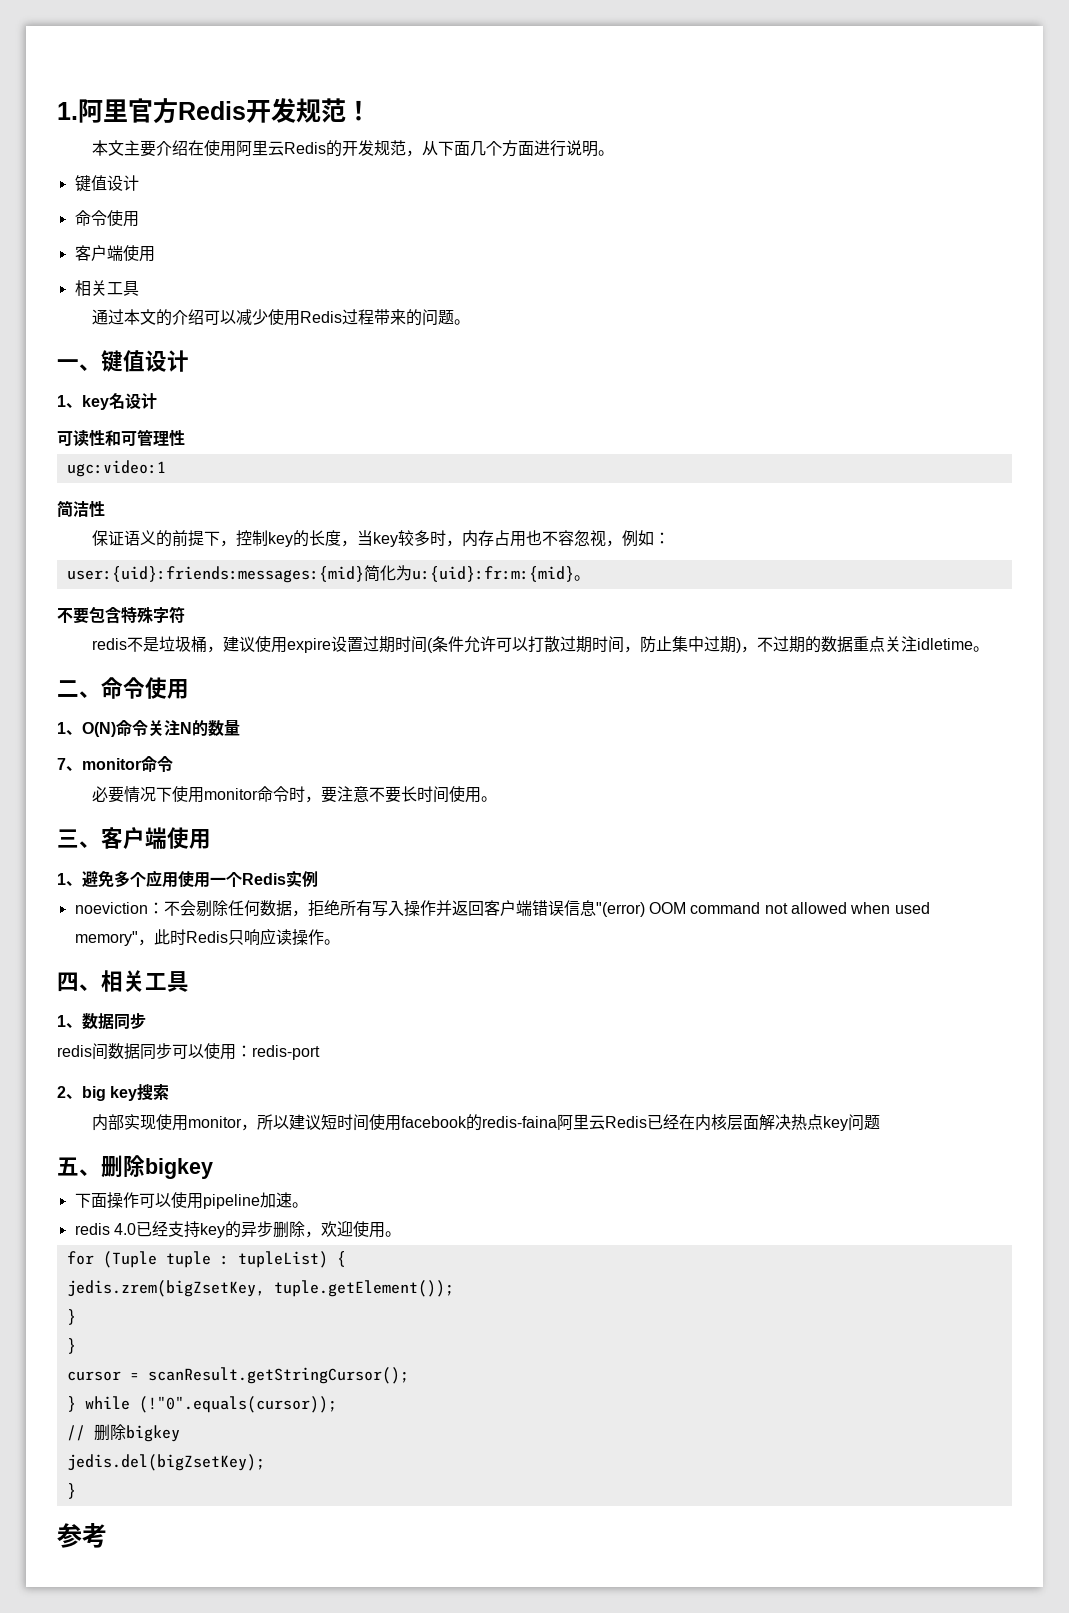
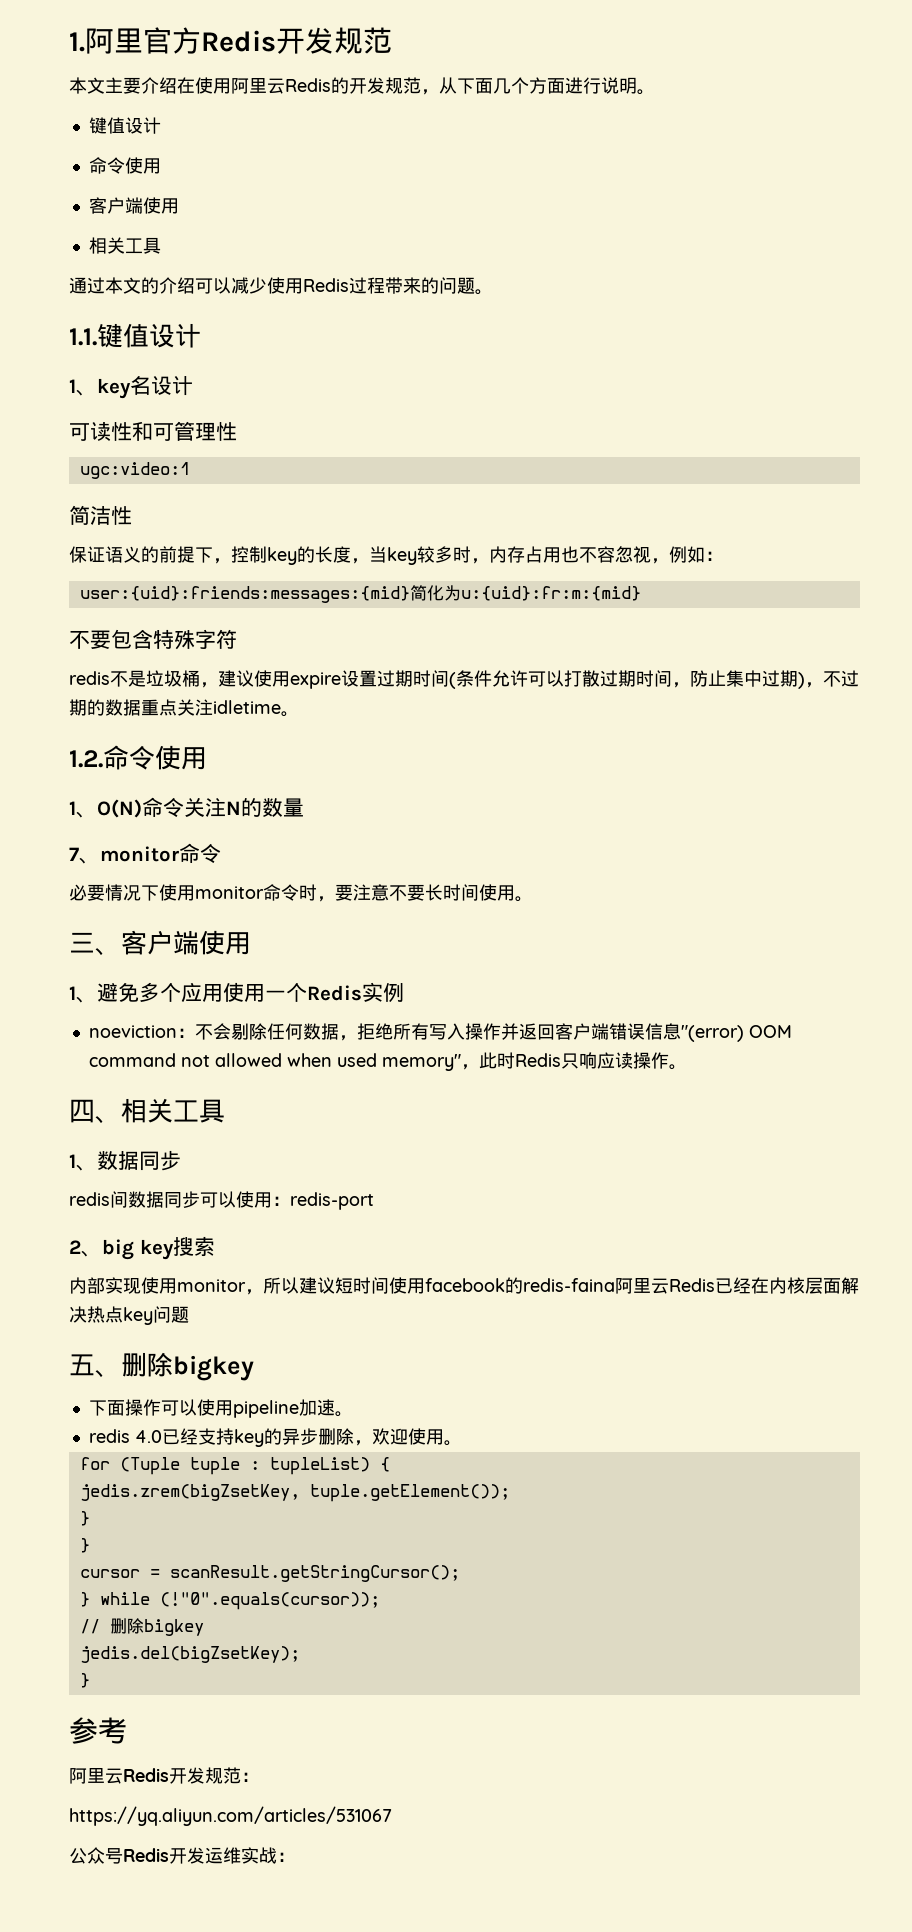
- 1.阿里官方Redis开发规范！
+ 1.阿里官方Redis开发规范
- 一、键值设计
+ 1.1.键值设计
- user:{uid}:friends:messages:{mid}简化为u:{uid}:fr:m:{mid}。
+ user:{uid}:friends:messages:{mid}简化为u:{uid}:fr:m:{mid}
- 二、命令使用
+ 1.2.命令使用
+ 阿里云Redis开发规范：
+ https://yq.aliyun.com/articles/531067
+ 公众号Redis开发运维实战：

